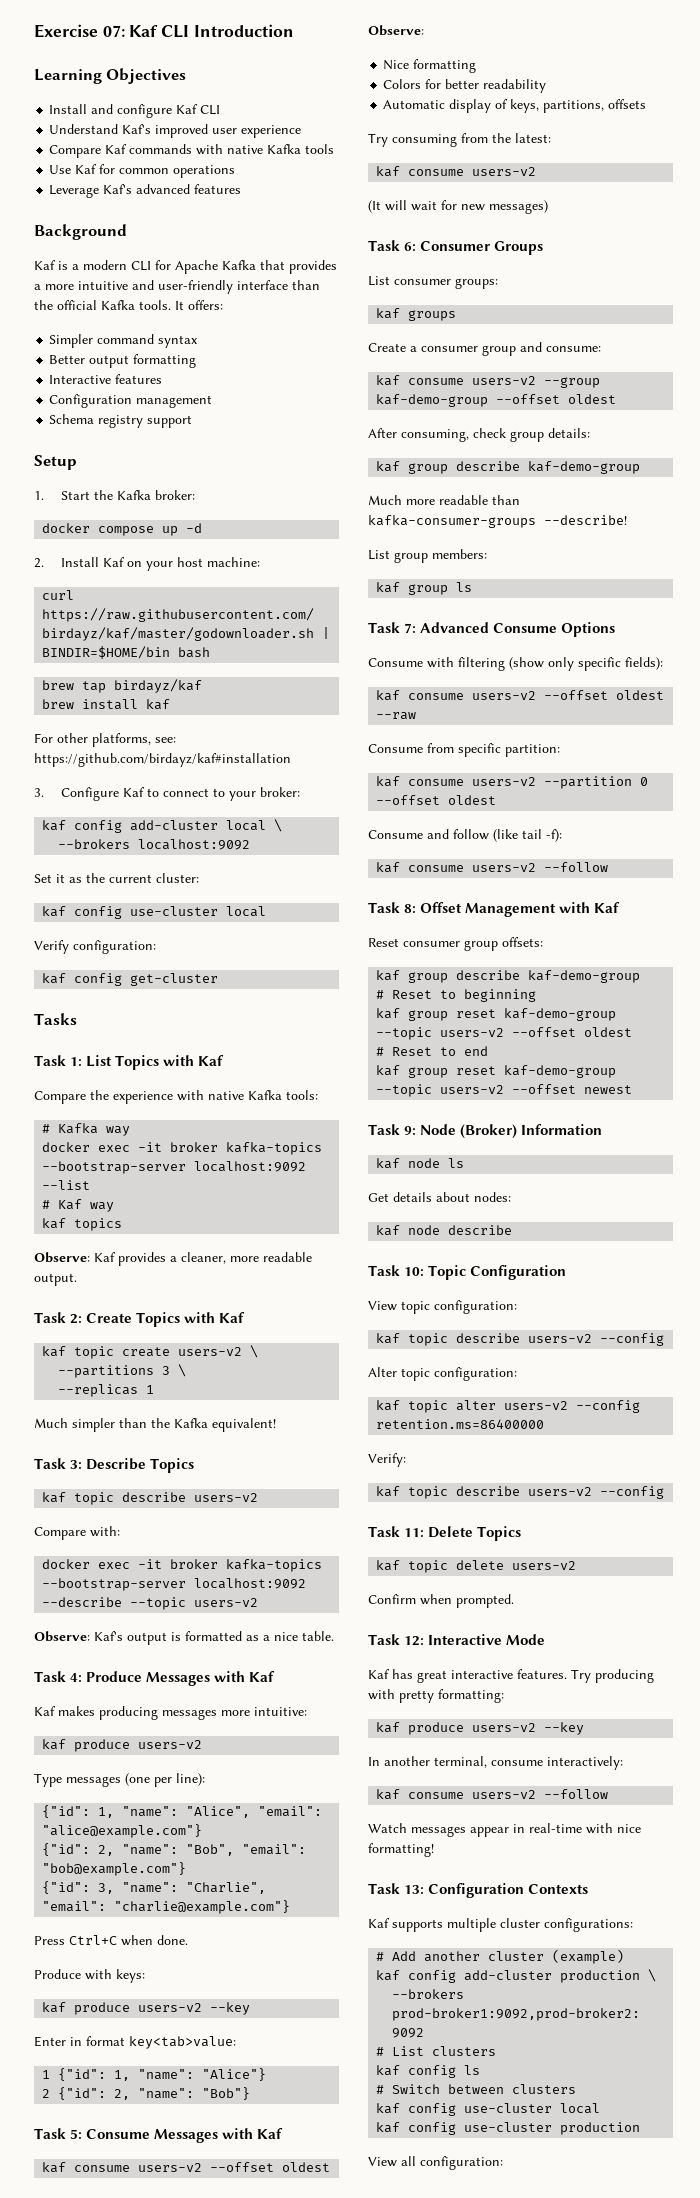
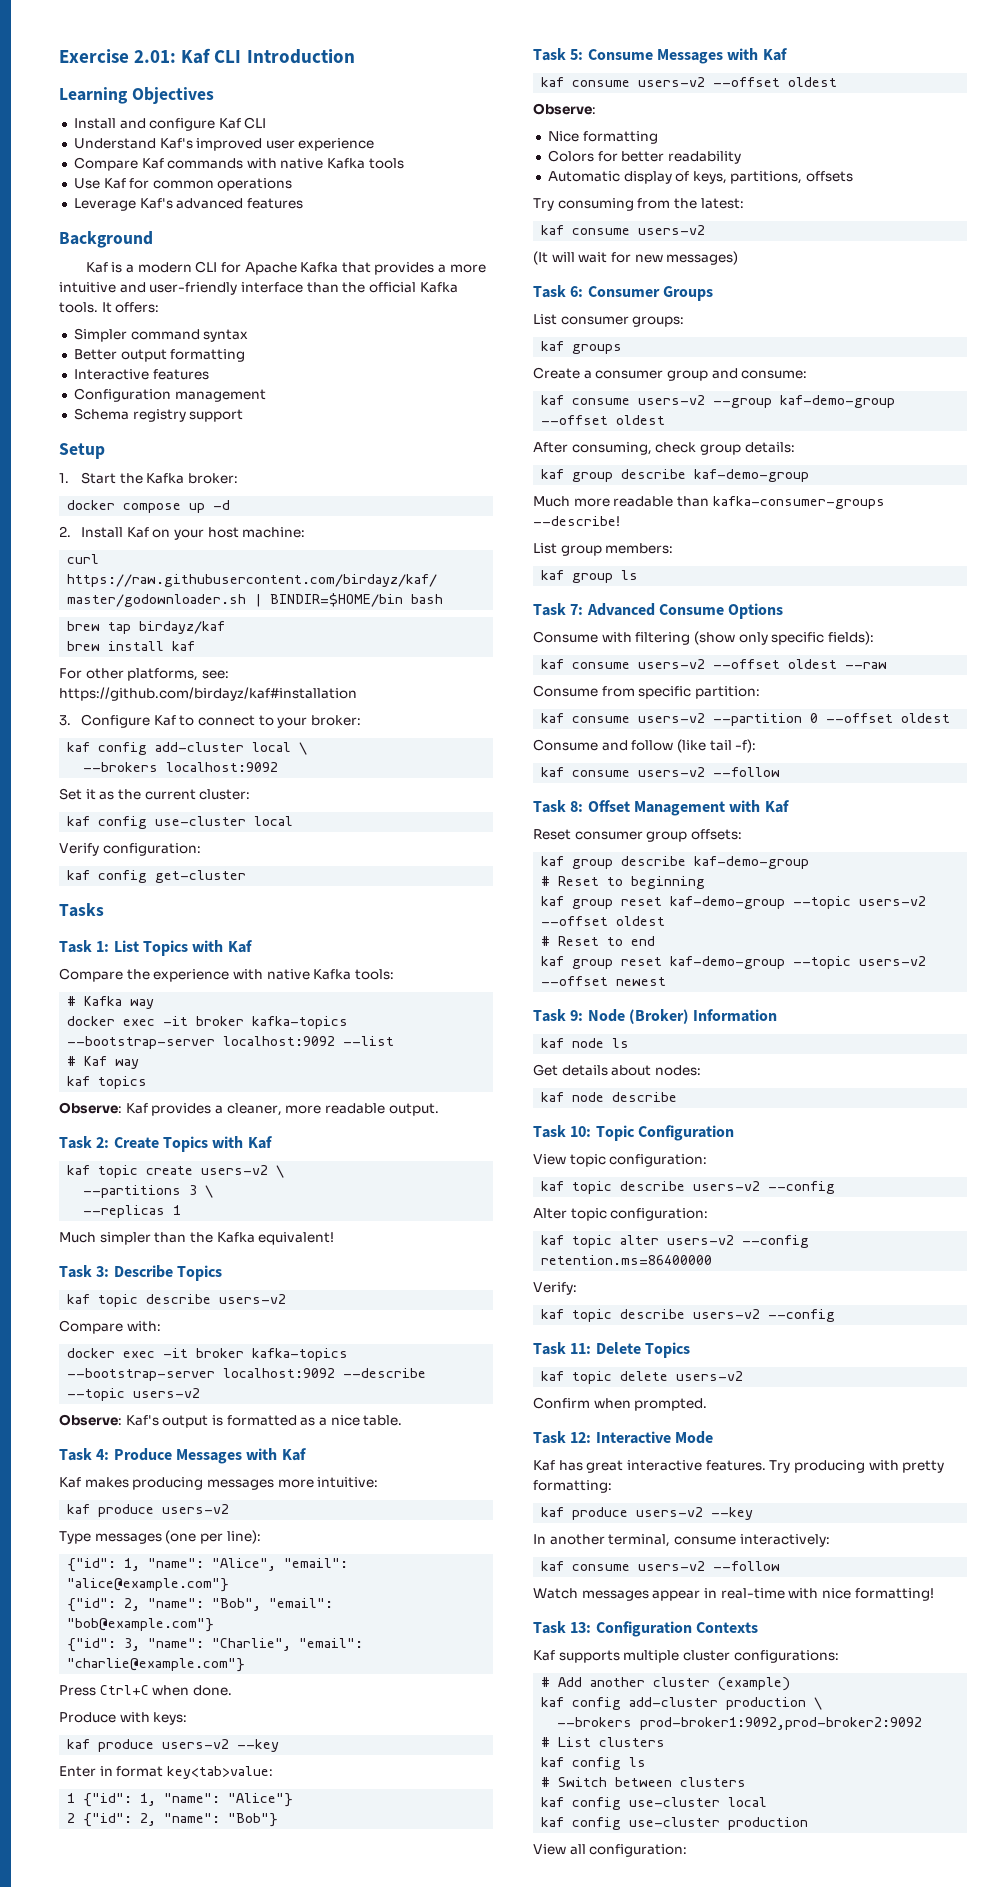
- Exercise 07: Kaf CLI Introduction
+ Exercise 2.01: Kaf CLI Introduction

